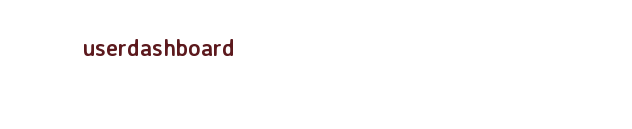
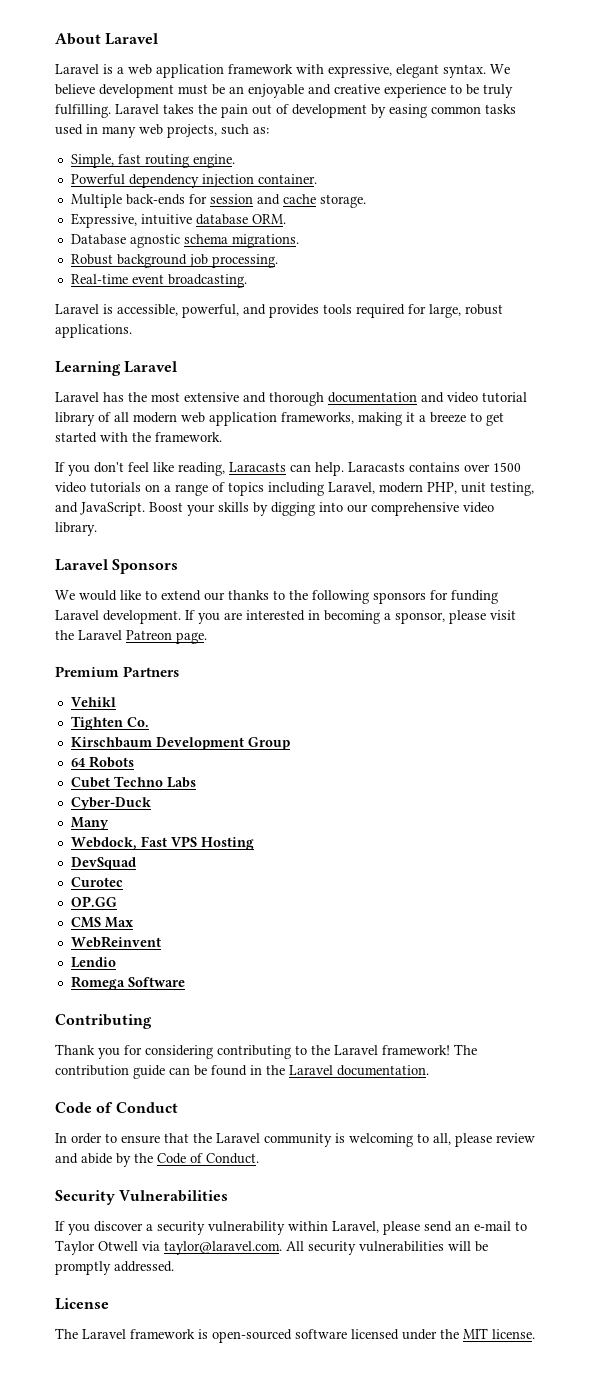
- userdashboard
+ About Laravel
+ Laravel is a web application framework with expressive, elegant syntax. We believe development must be an enjoyable and creative experience to be truly fulfilling. Laravel takes the pain out of development by easing common tasks used in many web projects, such as:
+ Simple, fast routing engine.
+ Powerful dependency injection container.
+ Multiple back-ends for session and cache storage.
+ Expressive, intuitive database ORM.
+ Database agnostic schema migrations.
+ Robust background job processing.
+ Real-time event broadcasting.
+ Laravel is accessible, powerful, and provides tools required for large, robust applications.
+ Learning Laravel
+ Laravel has the most extensive and thorough documentation and video tutorial library of all modern web application frameworks, making it a breeze to get started with the framework.
+ If you don't feel like reading, Laracasts can help. Laracasts contains over 1500 video tutorials on a range of topics including Laravel, modern PHP, unit testing, and JavaScript. Boost your skills by digging into our comprehensive video library.
+ Laravel Sponsors
+ We would like to extend our thanks to the following sponsors for funding Laravel development. If you are interested in becoming a sponsor, please visit the Laravel Patreon page.
+ Premium Partners
+ Vehikl
+ Tighten Co.
+ Kirschbaum Development Group
+ 64 Robots
+ Cubet Techno Labs
+ Cyber-Duck
+ Many
+ Webdock, Fast VPS Hosting
+ DevSquad
+ Curotec
+ OP.GG
+ CMS Max
+ WebReinvent
+ Lendio
+ Romega Software
+ Contributing
+ Thank you for considering contributing to the Laravel framework! The contribution guide can be found in the Laravel documentation.
+ Code of Conduct
+ In order to ensure that the Laravel community is welcoming to all, please review and abide by the Code of Conduct.
+ Security Vulnerabilities
+ If you discover a security vulnerability within Laravel, please send an e-mail to Taylor Otwell via taylor@laravel.com. All security vulnerabilities will be promptly addressed.
+ License
+ The Laravel framework is open-sourced software licensed under the MIT license.

